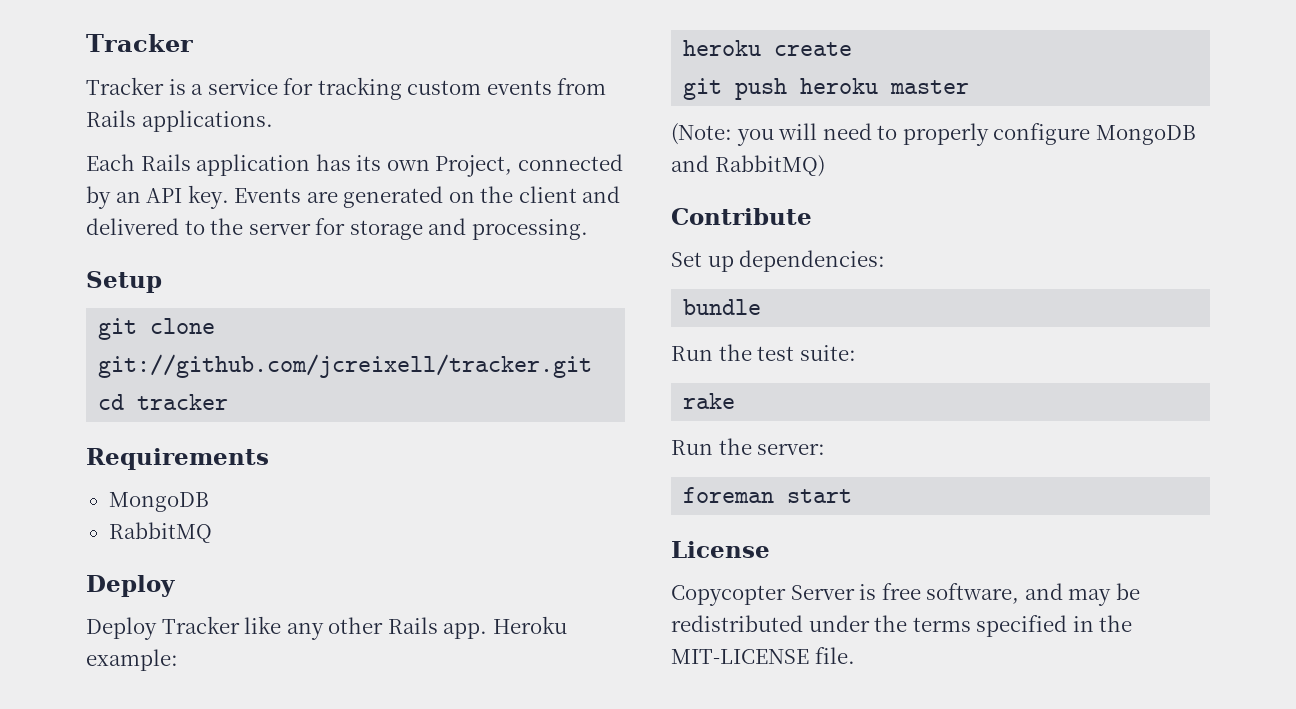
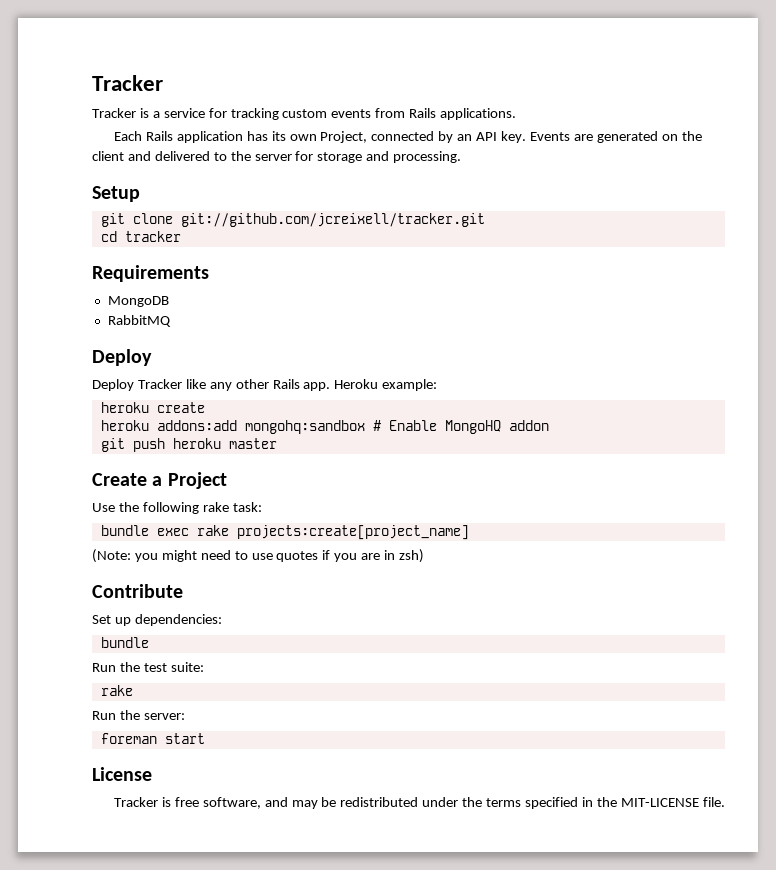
+ heroku addons:add mongohq:sandbox # Enable MongoHQ addon
  git push heroku master
+ Create a Project
+ Use the following rake task:
+ bundle exec rake projects:create[project_name]
- (Note: you will need to properly configure MongoDB and RabbitMQ)
+ (Note: you might need to use quotes if you are in zsh)
- Copycopter Server is free software, and may be redistributed under the terms specified in the MIT-LICENSE file.
+ Tracker is free software, and may be redistributed under the terms specified in the MIT-LICENSE file.

